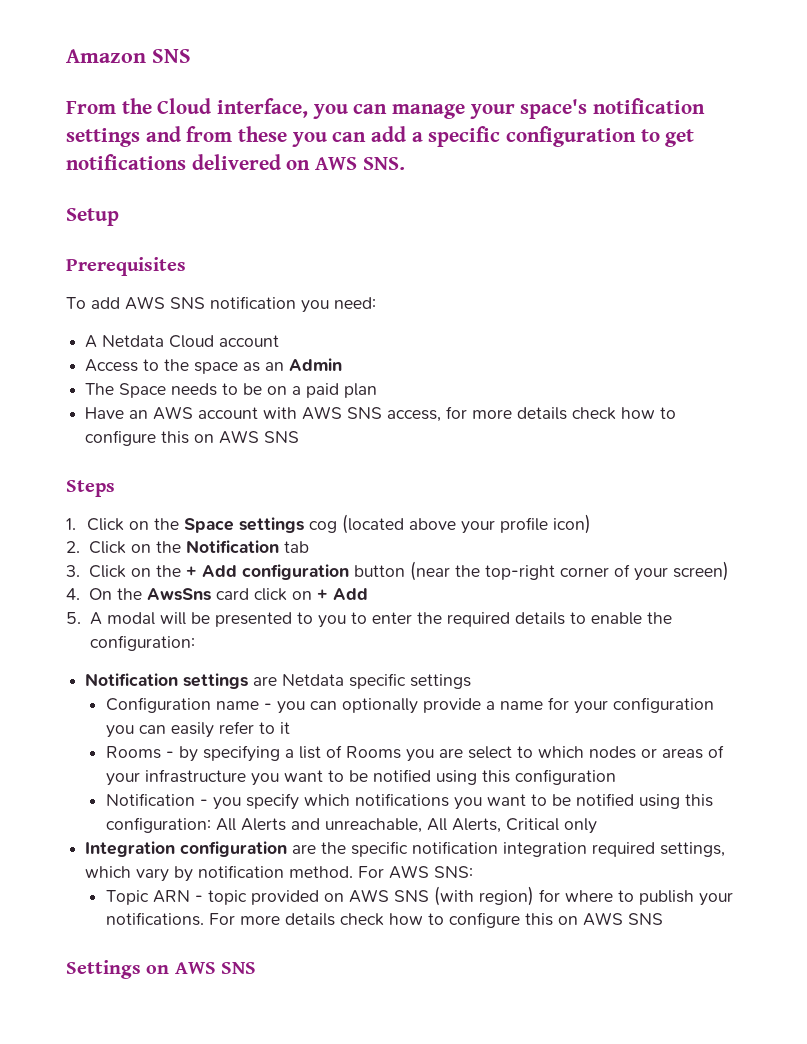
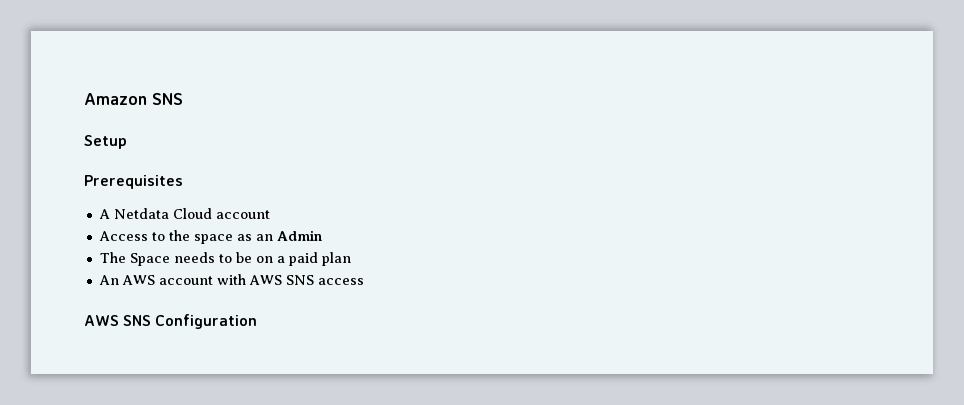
- From the Cloud interface, you can manage your space's notification settings and from these you can add a specific configuration to get notifications delivered on AWS SNS.
  Setup
  Prerequisites
- To add AWS SNS notification you need:
- Have an AWS account with AWS SNS access, for more details check how to configure this on AWS SNS
- Steps
- 1. Click on the Space settings cog (located above your profile icon)
- 2. Click on the Notification tab
- 3. Click on the + Add configuration button (near the top-right corner of your screen)
- 4. On the AwsSns card click on + Add
- 5. A modal will be presented to you to enter the required details to enable the configuration:
- Notification settings are Netdata specific settings
- Configuration name - you can optionally provide a name for your configuration you can easily refer to it
- Rooms - by specifying a list of Rooms you are select to which nodes or areas of your infrastructure you want to be notified using this configuration
- Notification - you specify which notifications you want to be notified using this configuration: All Alerts and unreachable, All Alerts, Critical only
- Integration configuration are the specific notification integration required settings, which vary by notification method. For AWS SNS:
- Topic ARN - topic provided on AWS SNS (with region) for where to publish your notifications. For more details check how to configure this on AWS SNS
- Settings on AWS SNS
+ An AWS account with AWS SNS access
+ AWS SNS Configuration

